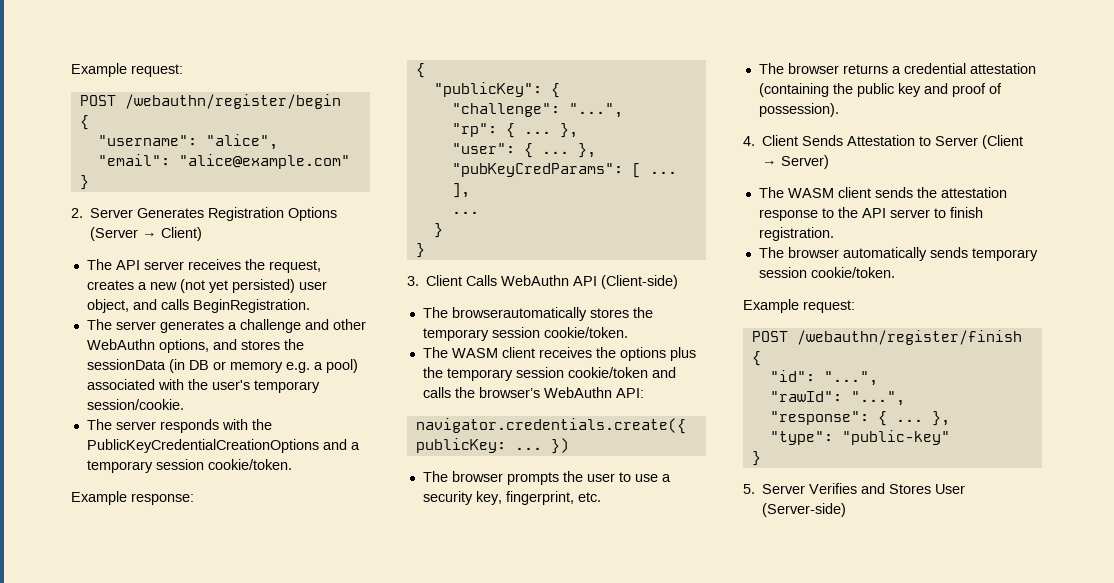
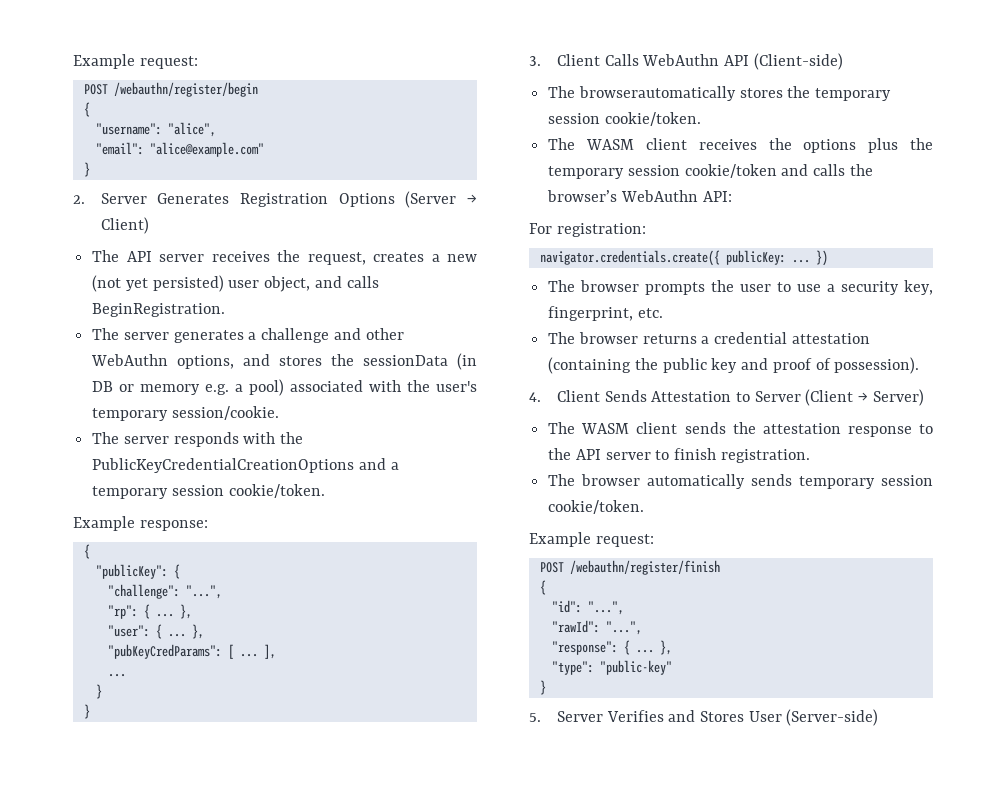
+ For registration:

